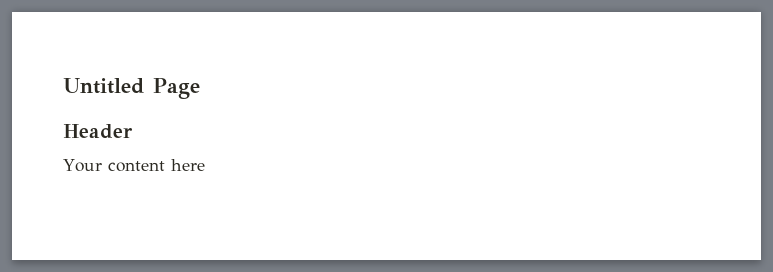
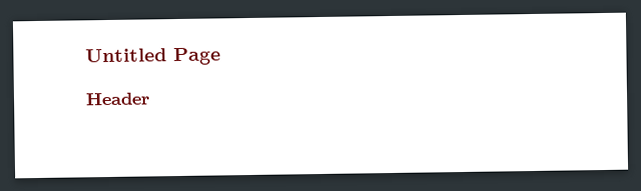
- Your content here

